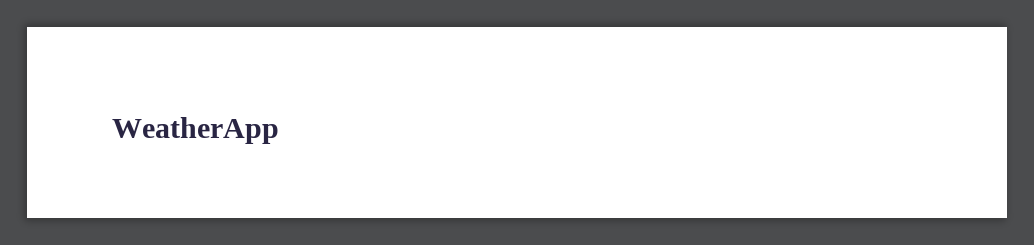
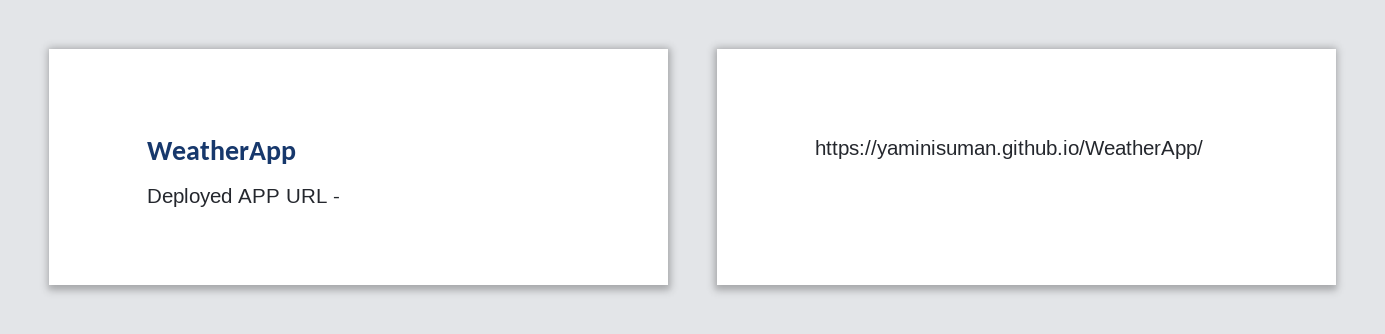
+ Deployed APP URL - https://yaminisuman.github.io/WeatherApp/

